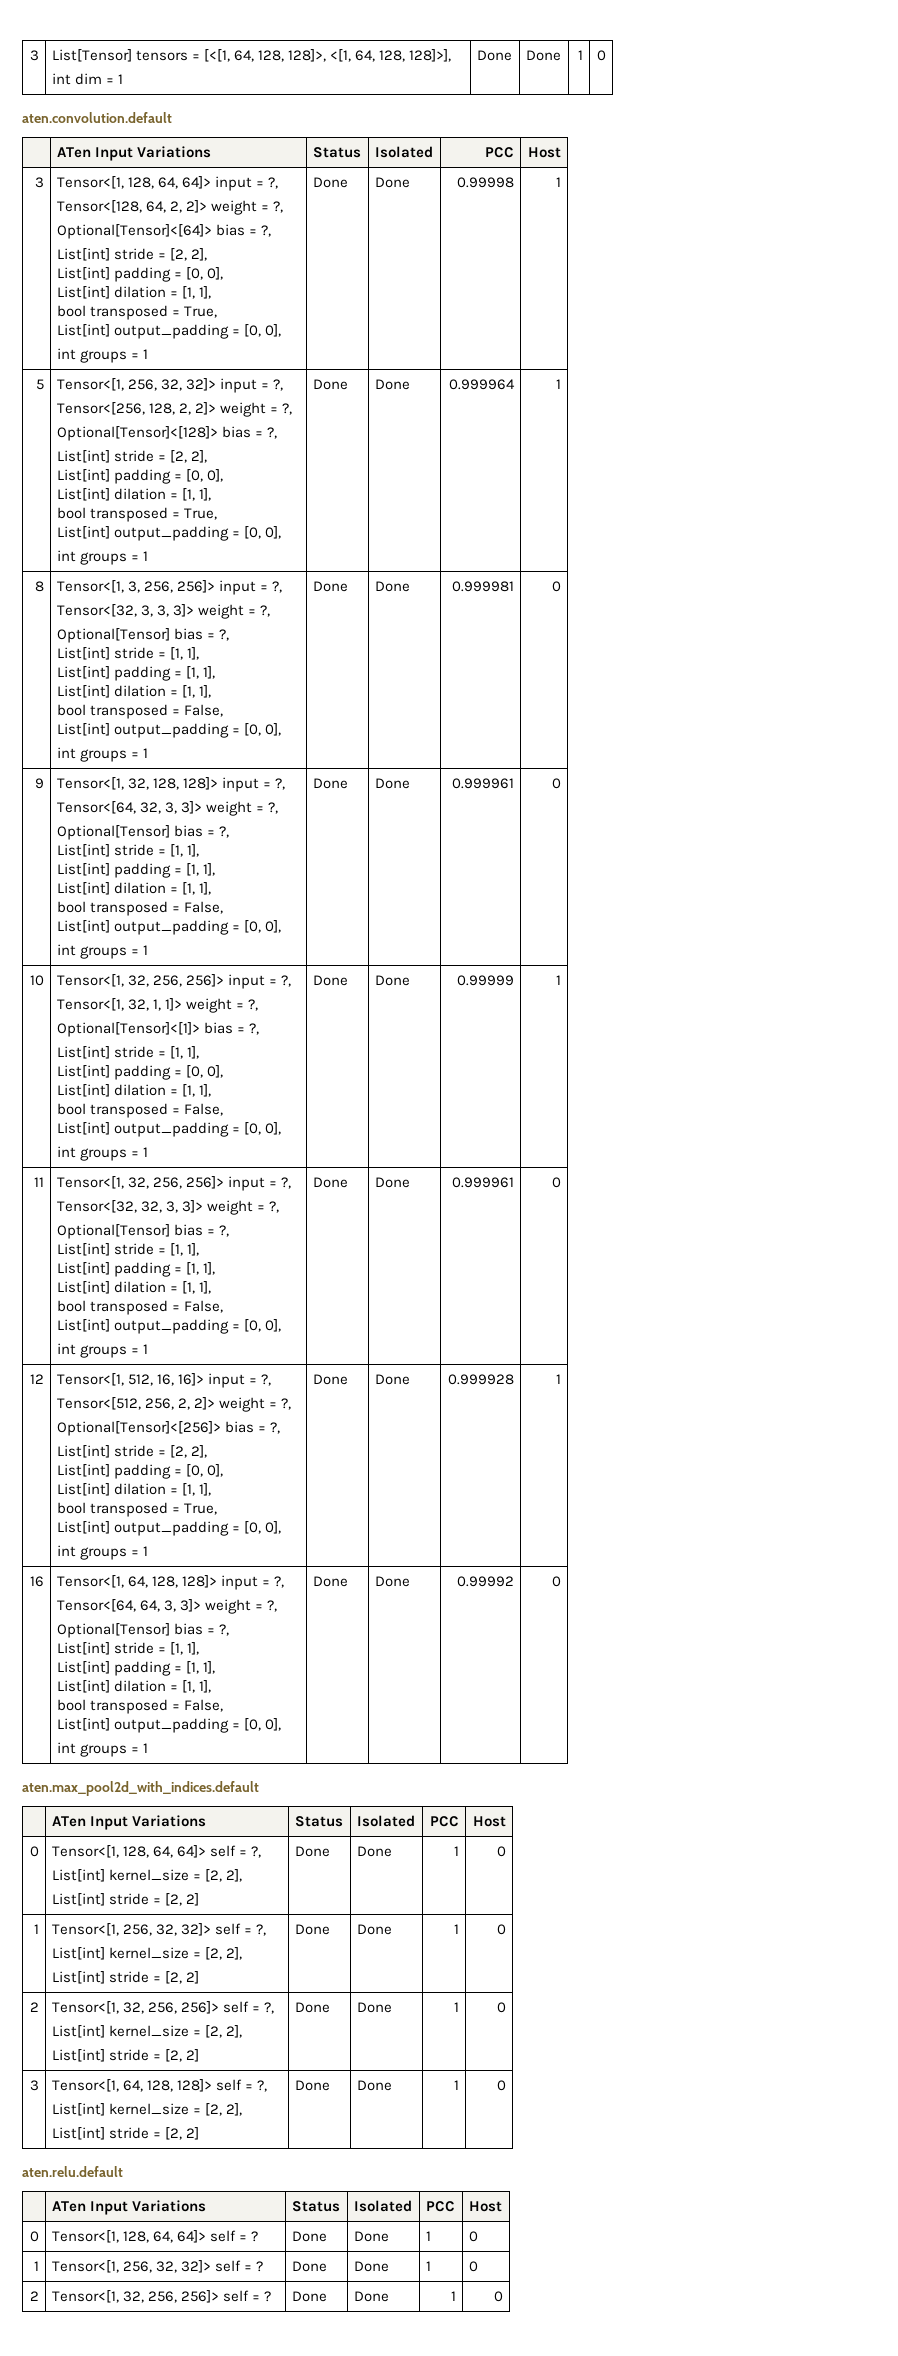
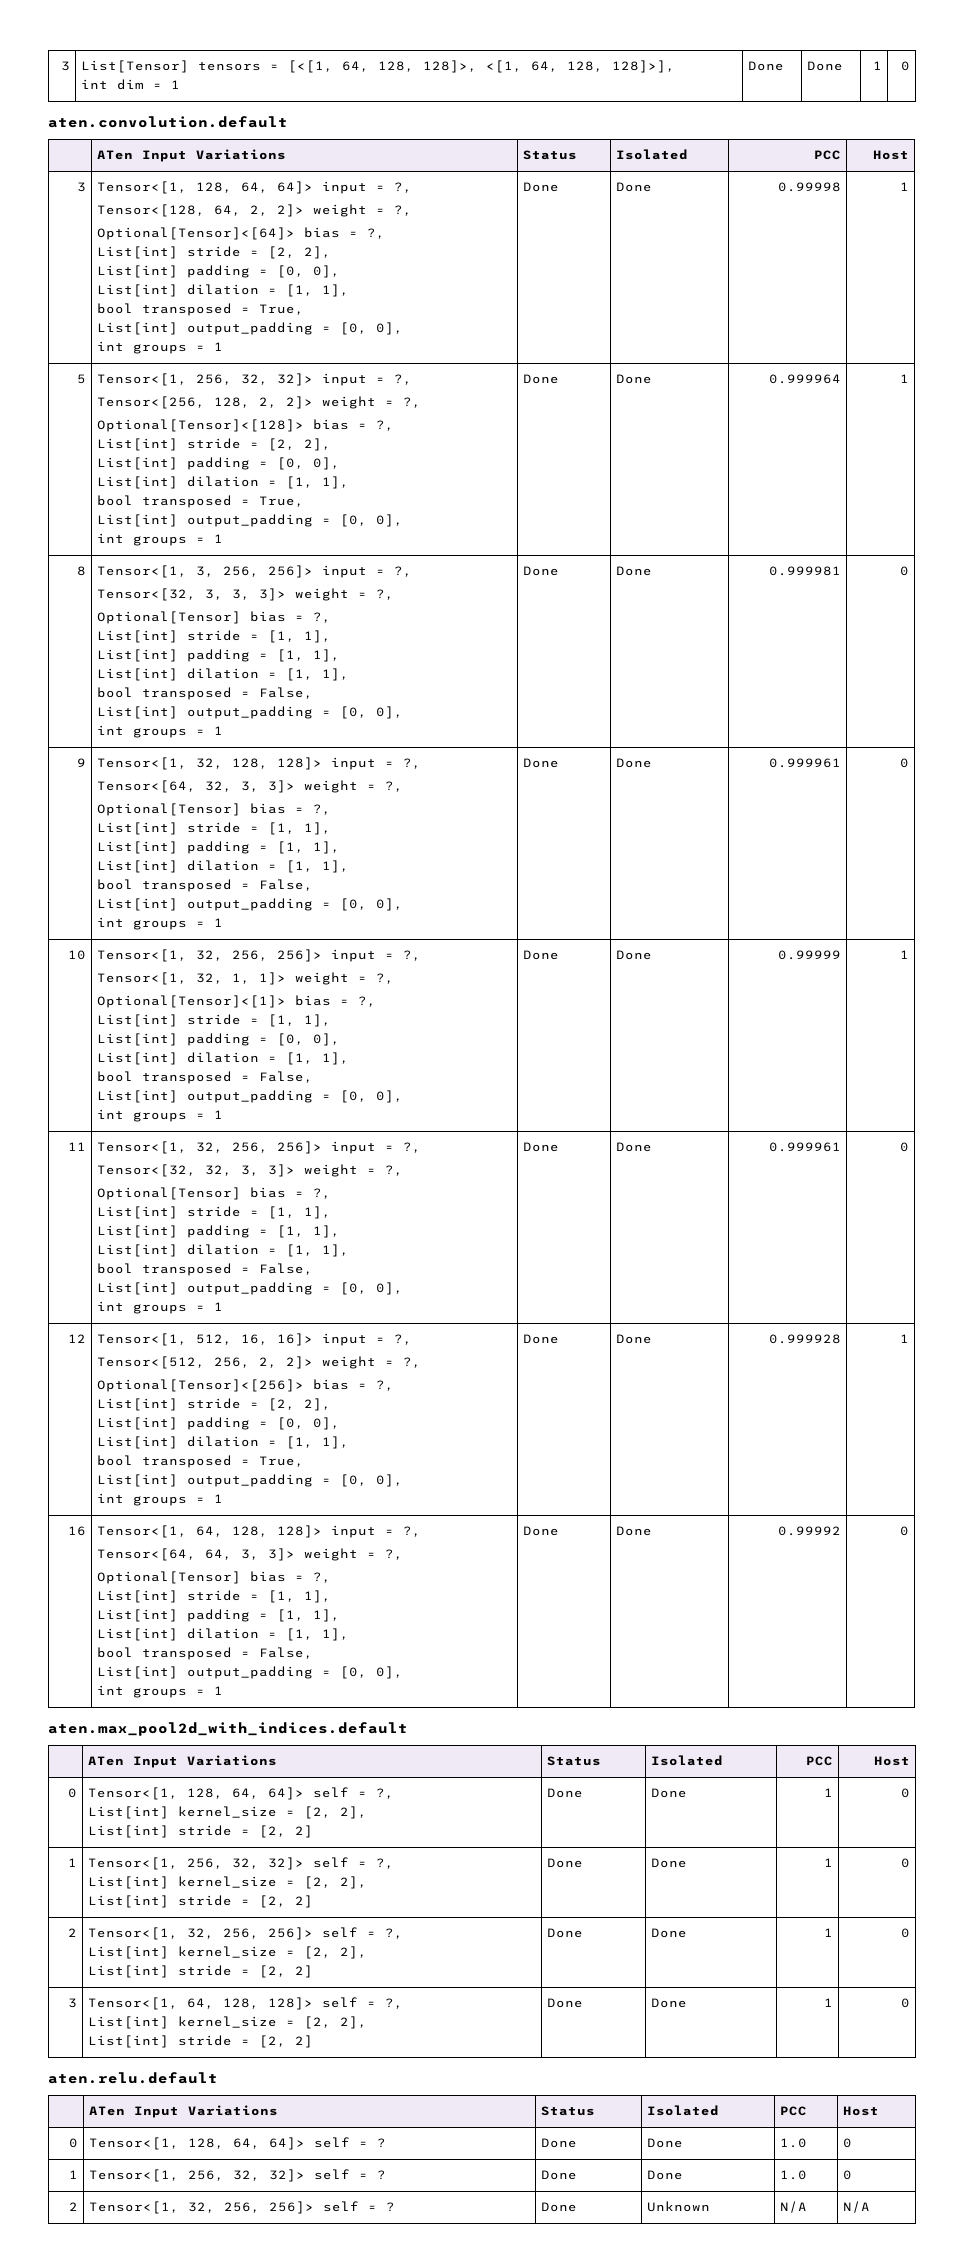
- 0 | Tensor<[1, 128, 64, 64]> self = ? | Done | Done | 1 | 0
+ 0 | Tensor<[1, 128, 64, 64]> self = ? | Done | Done | 1.0 | 0
- 1 | Tensor<[1, 256, 32, 32]> self = ? | Done | Done | 1 | 0
+ 1 | Tensor<[1, 256, 32, 32]> self = ? | Done | Done | 1.0 | 0
- 2 | Tensor<[1, 32, 256, 256]> self = ? | Done | Done | 1 | 0
+ 2 | Tensor<[1, 32, 256, 256]> self = ? | Done | Unknown | N/A | N/A

